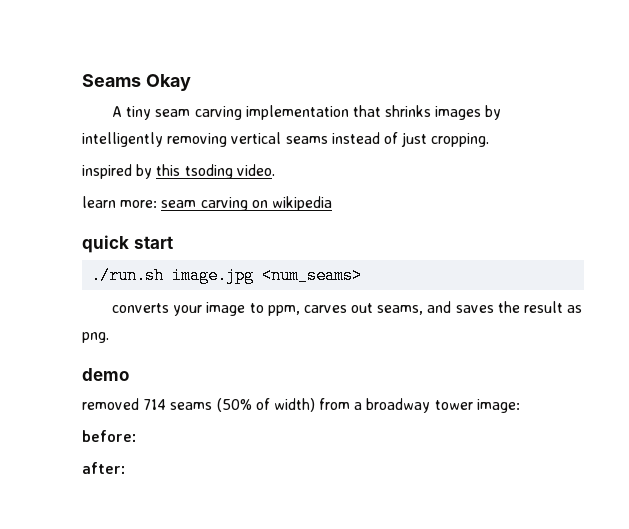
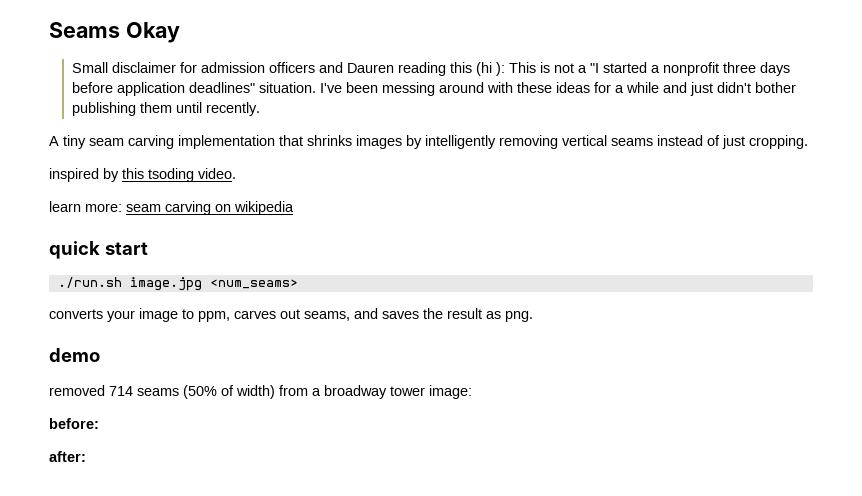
+ Small disclaimer for admission officers and Dauren reading this (hi ): This is not a "I started a nonprofit three days before application deadlines" situation. I've been messing around with these ideas for a while and just didn't bother publishing them until recently.

